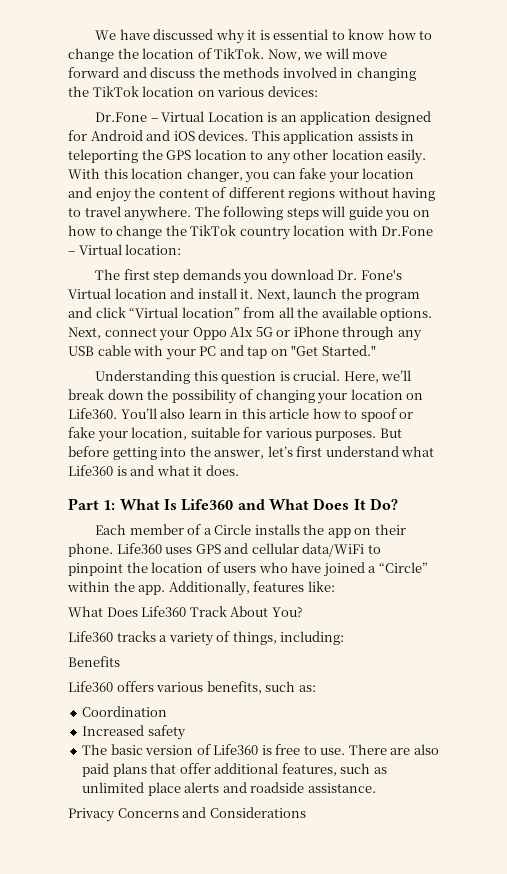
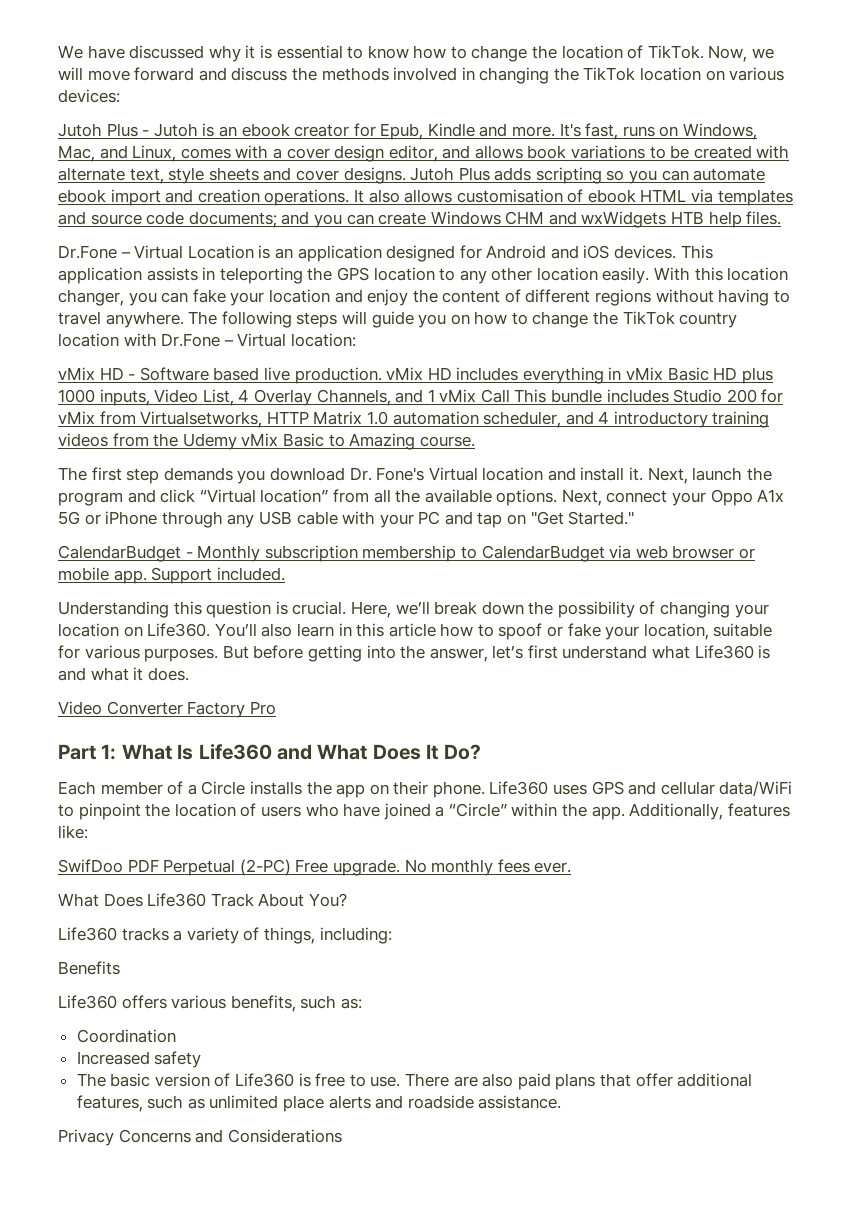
+ Jutoh Plus - Jutoh is an ebook creator for Epub, Kindle and more. It's fast, runs on Windows, Mac, and Linux, comes with a cover design editor, and allows book variations to be created with alternate text, style sheets and cover designs. Jutoh Plus adds scripting so you can automate ebook import and creation operations. It also allows customisation of ebook HTML via templates and source code documents; and you can create Windows CHM and wxWidgets HTB help files.
+ vMix HD - Software based live production. vMix HD includes everything in vMix Basic HD plus 1000 inputs, Video List, 4 Overlay Channels, and 1 vMix Call This bundle includes Studio 200 for vMix from Virtualsetworks, HTTP Matrix 1.0 automation scheduler, and 4 introductory training videos from the Udemy vMix Basic to Amazing course.
+ CalendarBudget - Monthly subscription membership to CalendarBudget via web browser or mobile app. Support included.
+ Video Converter Factory Pro
+ SwifDoo PDF Perpetual (2-PC) Free upgrade. No monthly fees ever.

